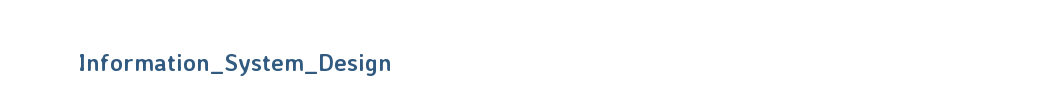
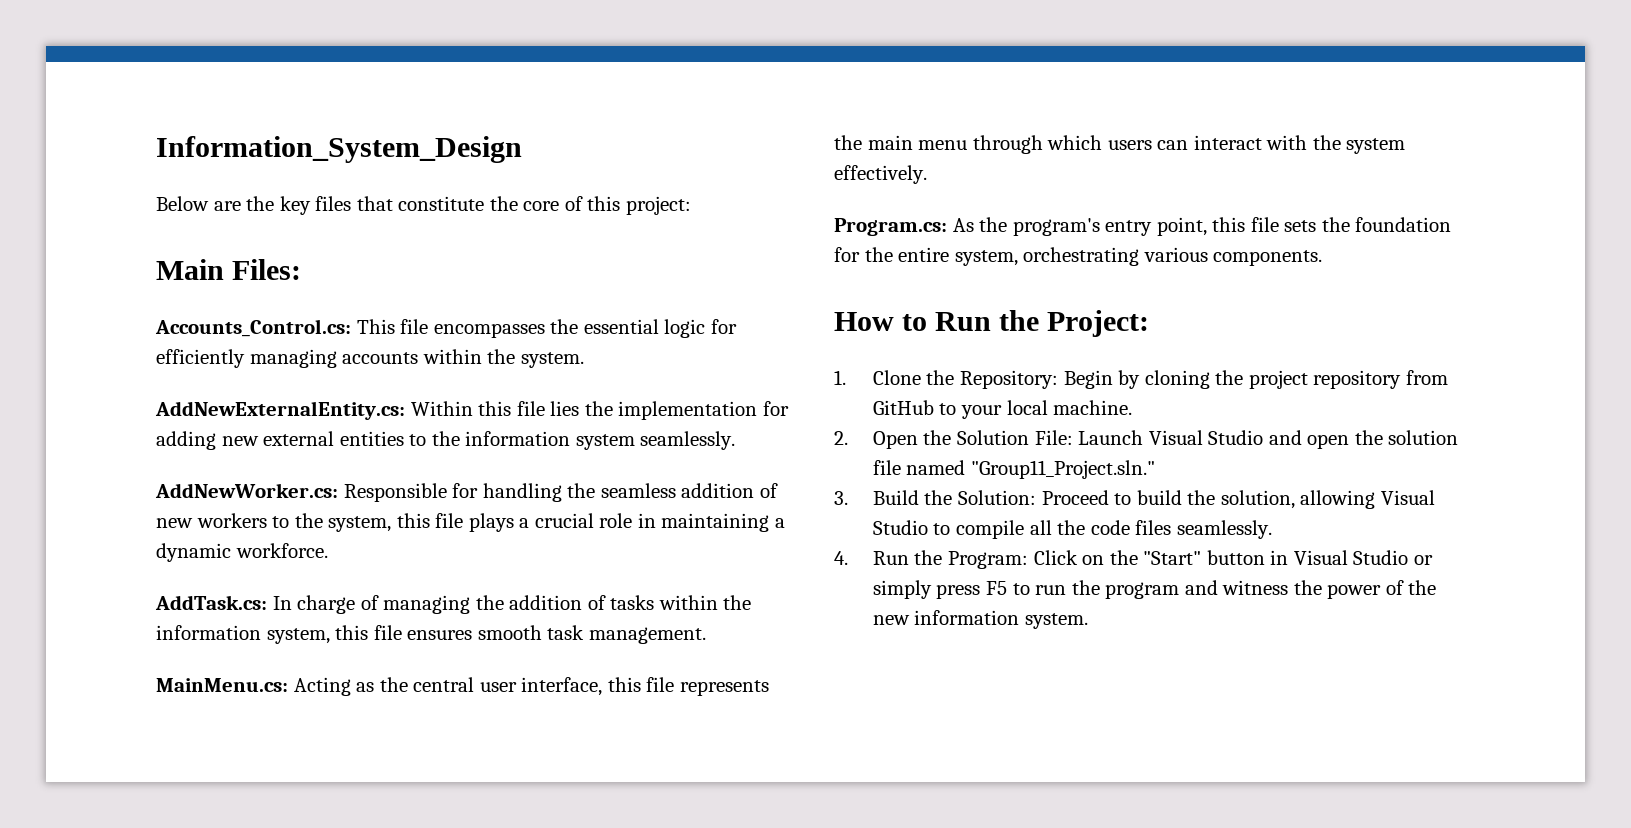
+ Below are the key files that constitute the core of this project:
+ Main Files:
+ Accounts_Control.cs: This file encompasses the essential logic for efficiently managing accounts within the system.
+ AddNewExternalEntity.cs: Within this file lies the implementation for adding new external entities to the information system seamlessly.
+ AddNewWorker.cs: Responsible for handling the seamless addition of new workers to the system, this file plays a crucial role in maintaining a dynamic workforce.
+ AddTask.cs: In charge of managing the addition of tasks within the information system, this file ensures smooth task management.
+ MainMenu.cs: Acting as the central user interface, this file represents the main menu through which users can interact with the system effectively.
+ Program.cs: As the program's entry point, this file sets the foundation for the entire system, orchestrating various components.
+ How to Run the Project:
+ 1. Clone the Repository: Begin by cloning the project repository from GitHub to your local machine.
+ 2. Open the Solution File: Launch Visual Studio and open the solution file named "Group11_Project.sln."
+ 3. Build the Solution: Proceed to build the solution, allowing Visual Studio to compile all the code files seamlessly.
+ 4. Run the Program: Click on the "Start" button in Visual Studio or simply press F5 to run the program and witness the power of the new information system.

